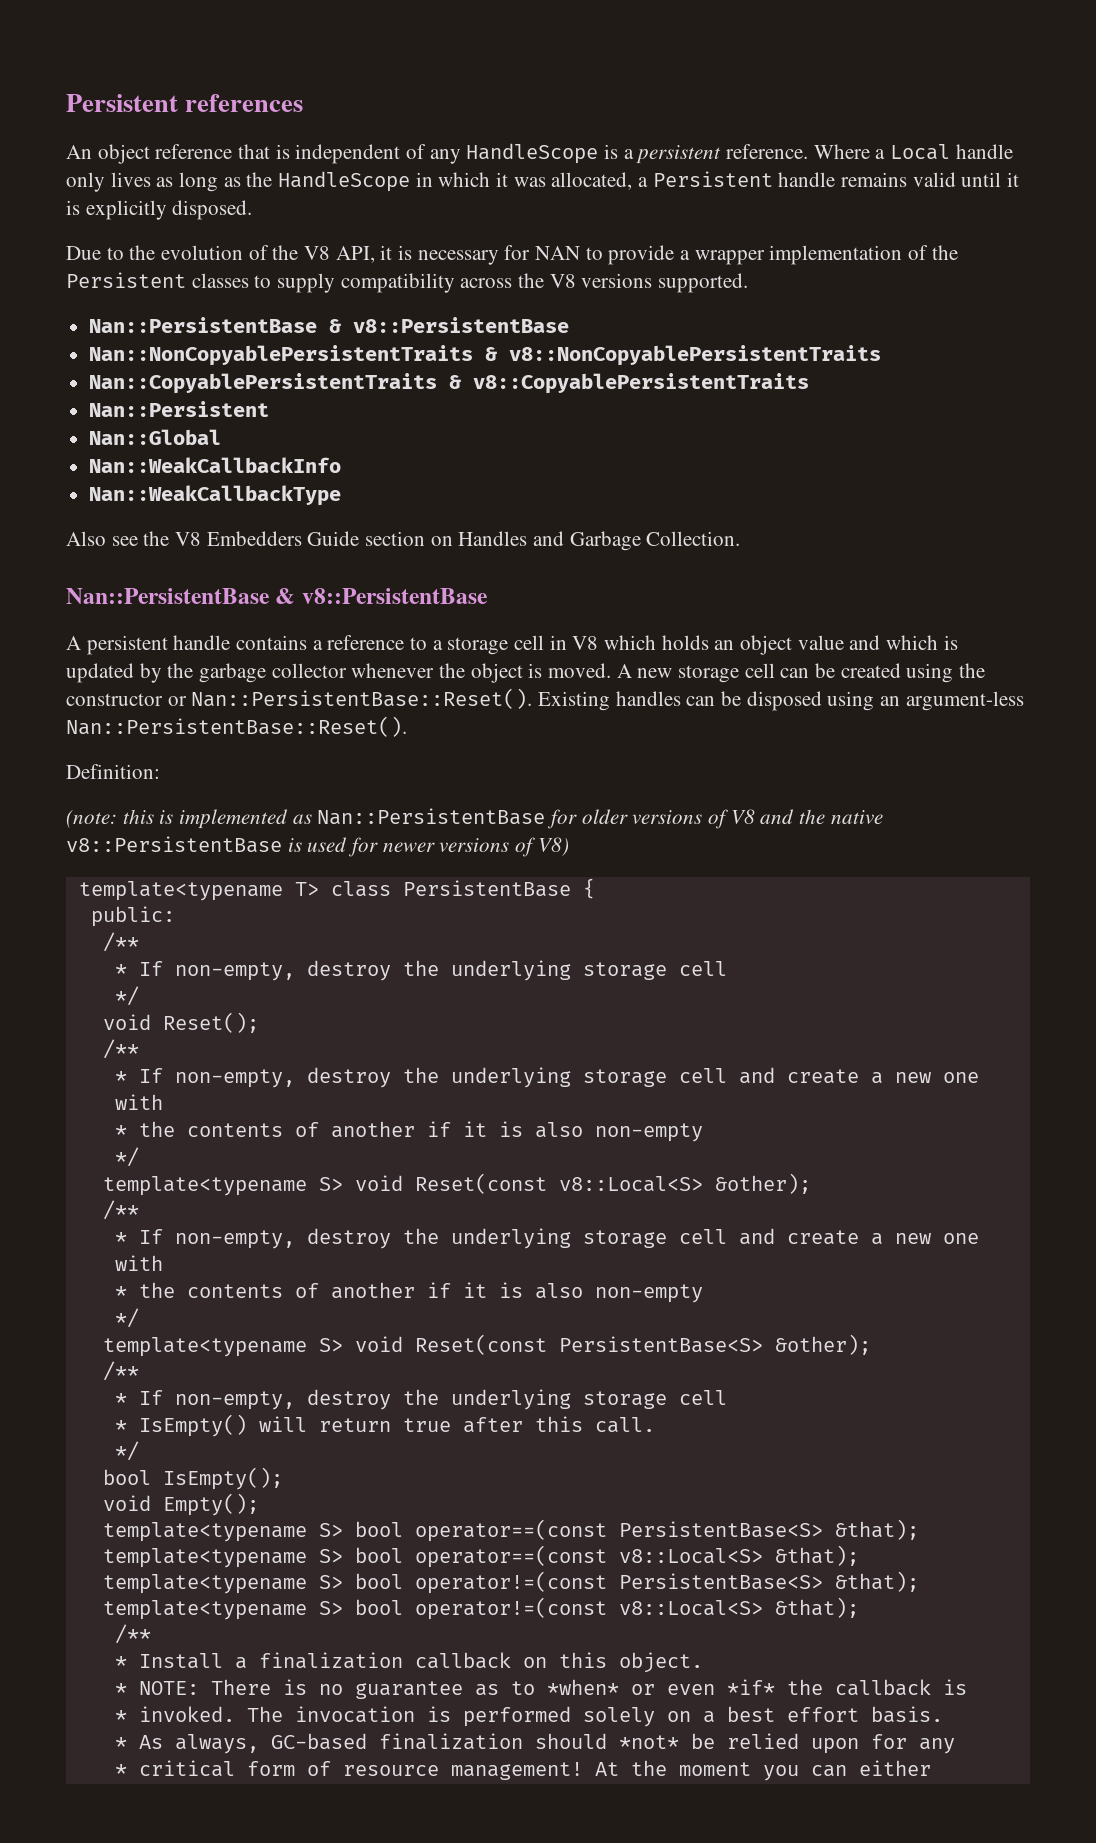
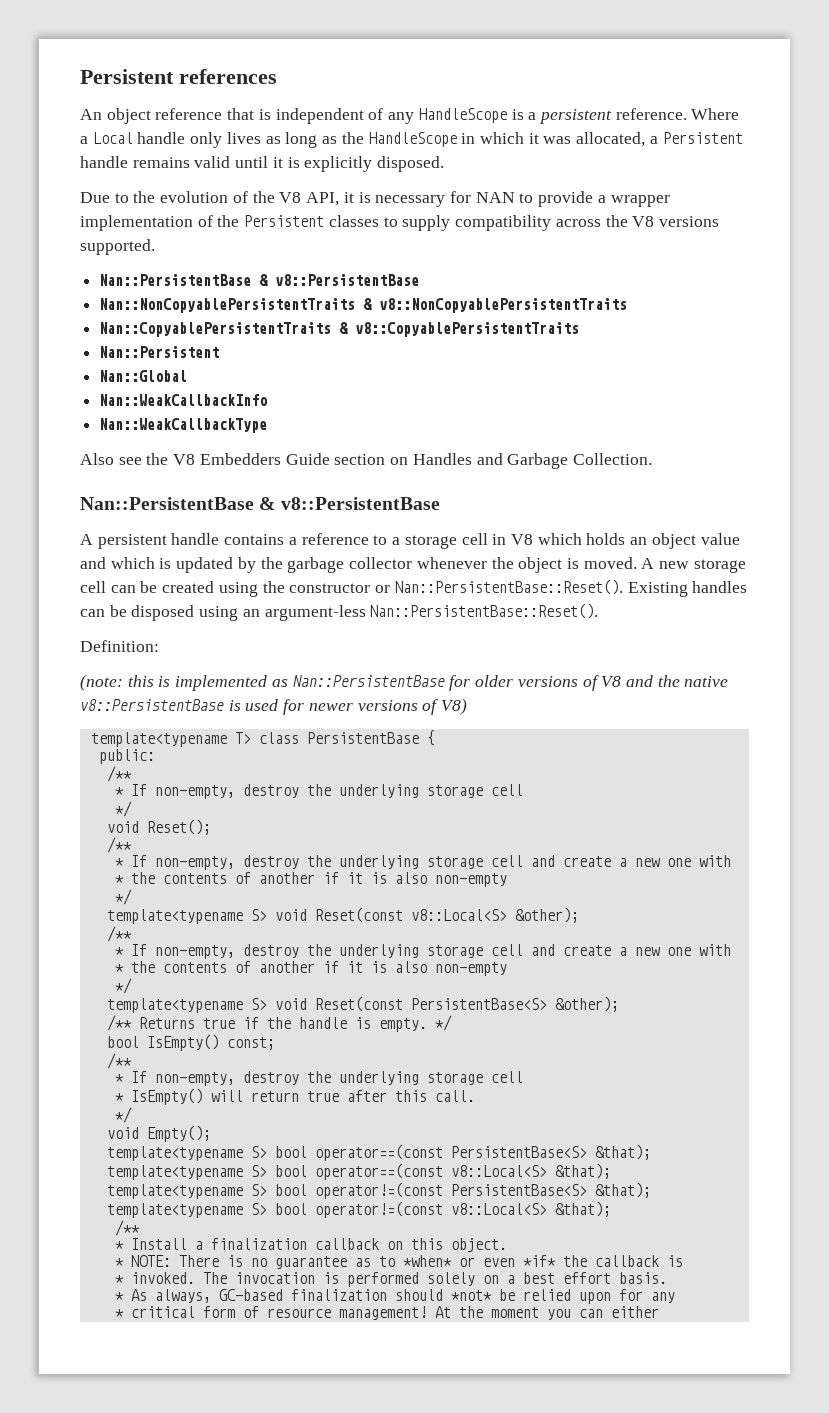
+ /** Returns true if the handle is empty. */
+ bool IsEmpty() const;
- bool IsEmpty();

